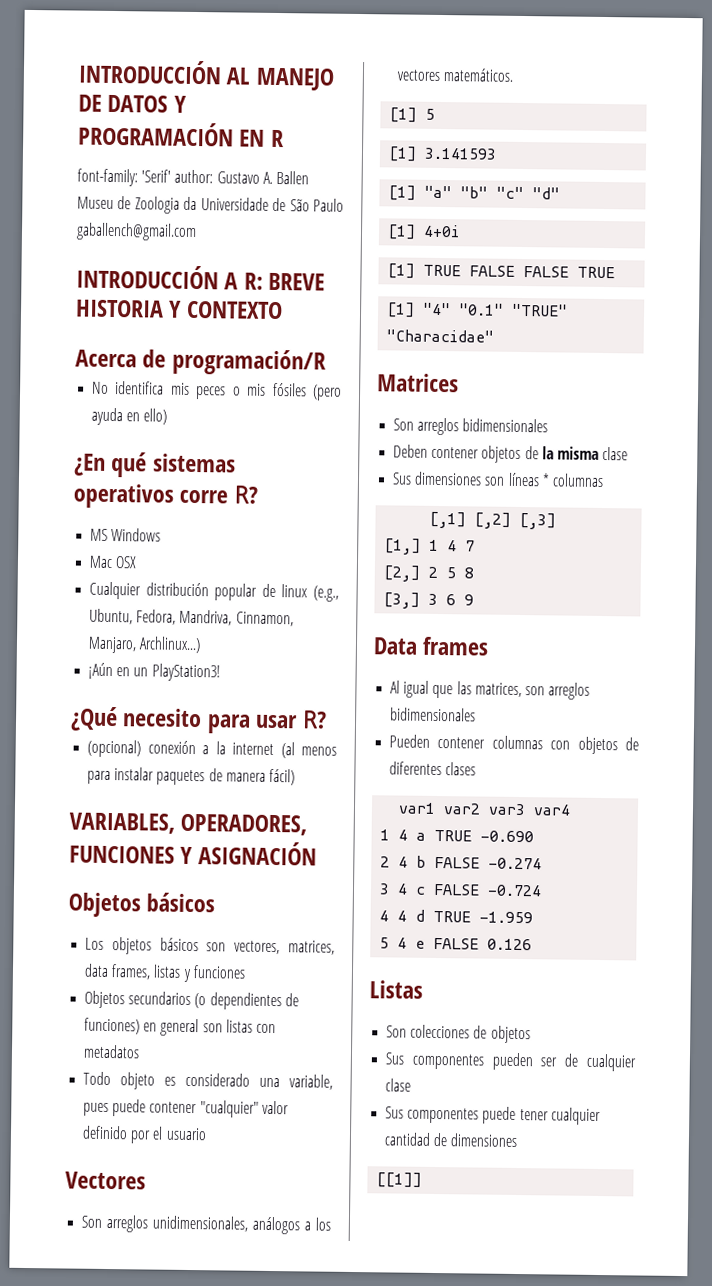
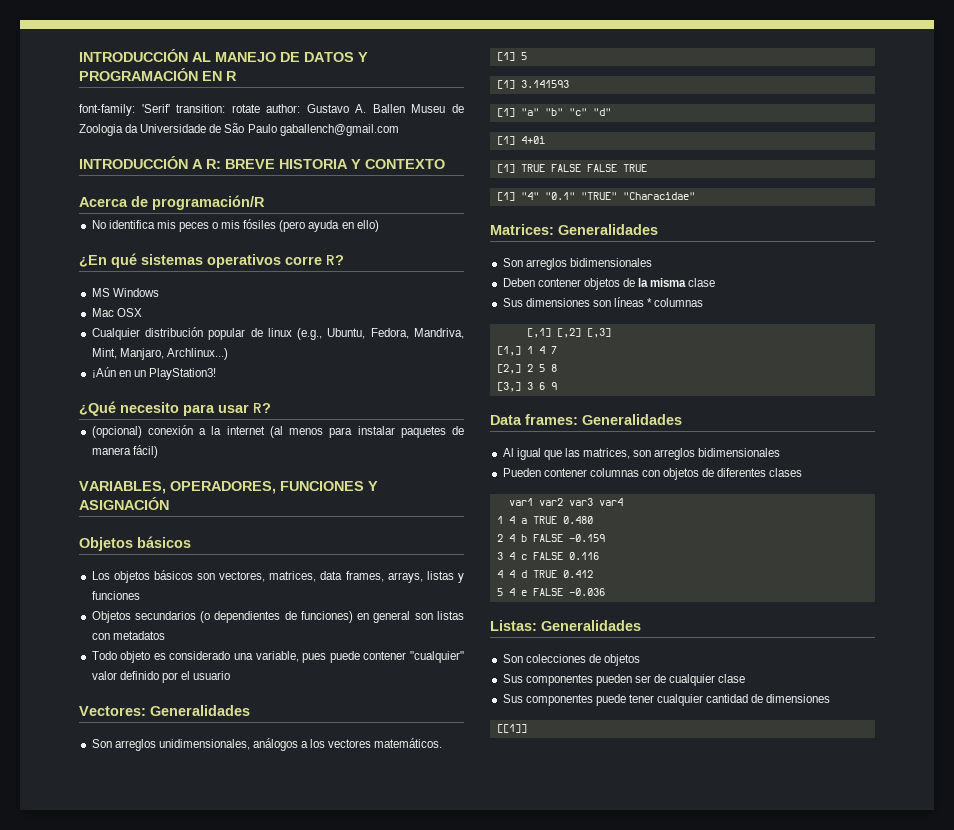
- font-family: 'Serif' author: Gustavo A. Ballen Museu de Zoologia da Universidade de São Paulo gaballench@gmail.com
+ font-family: 'Serif' transition: rotate author: Gustavo A. Ballen Museu de Zoologia da Universidade de São Paulo gaballench@gmail.com
- Cualquier distribución popular de linux (e.g., Ubuntu, Fedora, Mandriva, Cinnamon, Manjaro, Archlinux...)
+ Cualquier distribución popular de linux (e.g., Ubuntu, Fedora, Mandriva, Mint, Manjaro, Archlinux...)
- Los objetos básicos son vectores, matrices, data frames, listas y funciones
+ Los objetos básicos son vectores, matrices, data frames, arrays, listas y funciones
- Vectores
+ Vectores: Generalidades
- Matrices
+ Matrices: Generalidades
- Data frames
+ Data frames: Generalidades
- 1 4 a TRUE -0.690
+ 1 4 a TRUE 0.480
- 2 4 b FALSE -0.274
+ 2 4 b FALSE -0.159
- 3 4 c FALSE -0.724
+ 3 4 c FALSE 0.116
- 4 4 d TRUE -1.959
+ 4 4 d TRUE 0.412
- 5 4 e FALSE 0.126
- Listas
+ 5 4 e FALSE -0.036
+ Listas: Generalidades

